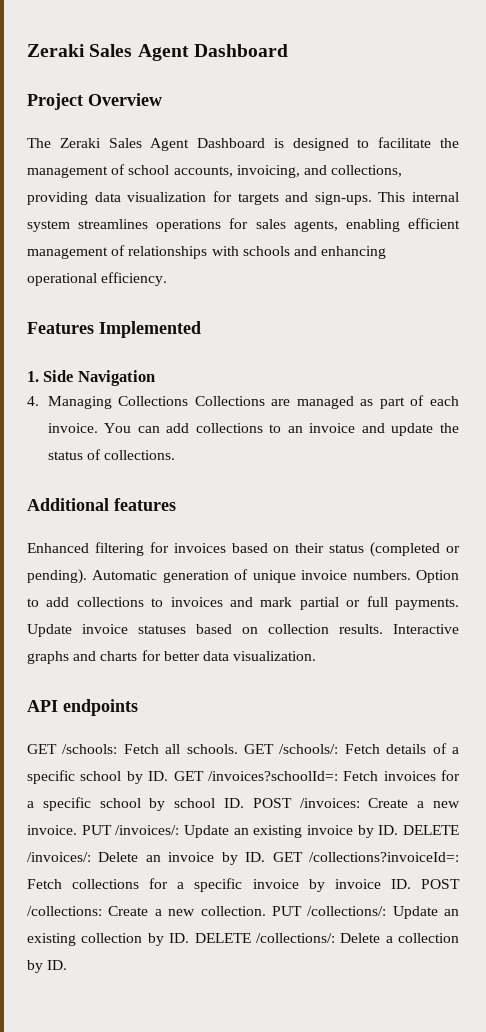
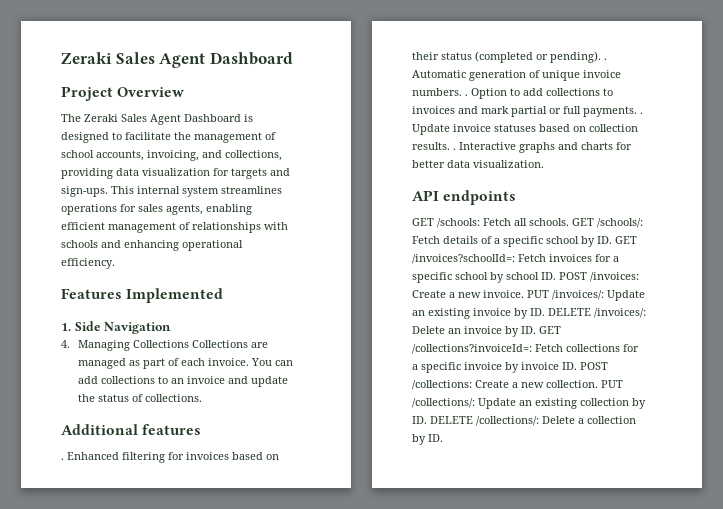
  Additional features
- Enhanced filtering for invoices based on their status (completed or pending).
+ . Enhanced filtering for invoices based on their status (completed or pending). .
- Automatic generation of unique invoice numbers.
+ Automatic generation of unique invoice numbers. .
- Option to add collections to invoices and mark partial or full payments.
+ Option to add collections to invoices and mark partial or full payments. .
- Update invoice statuses based on collection results.
+ Update invoice statuses based on collection results. .

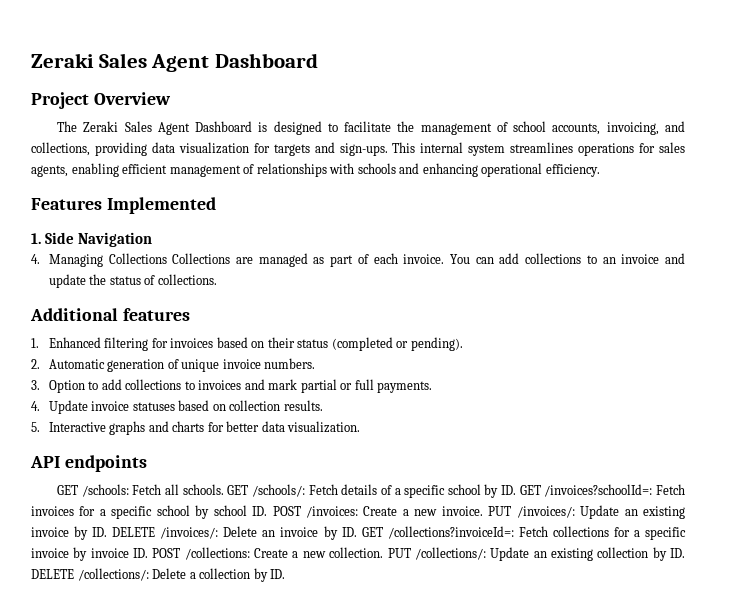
- . Enhanced filtering for invoices based on their status (completed or pending). . Automatic generation of unique invoice numbers. . Option to add collections to invoices and mark partial or full payments. . Update invoice statuses based on collection results. . Interactive graphs and charts for better data visualization.
+ 1. Enhanced filtering for invoices based on their status (completed or pending).
+ 2. Automatic generation of unique invoice numbers.
+ 3. Option to add collections to invoices and mark partial or full payments.
+ 4. Update invoice statuses based on collection results.
+ 5. Interactive graphs and charts for better data visualization.

